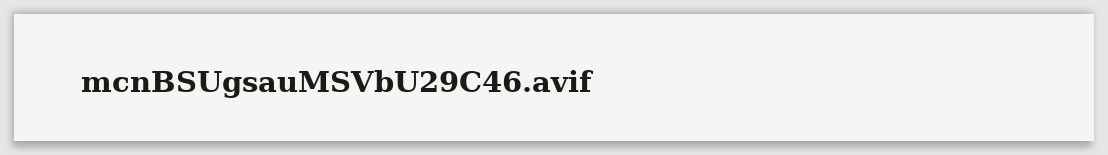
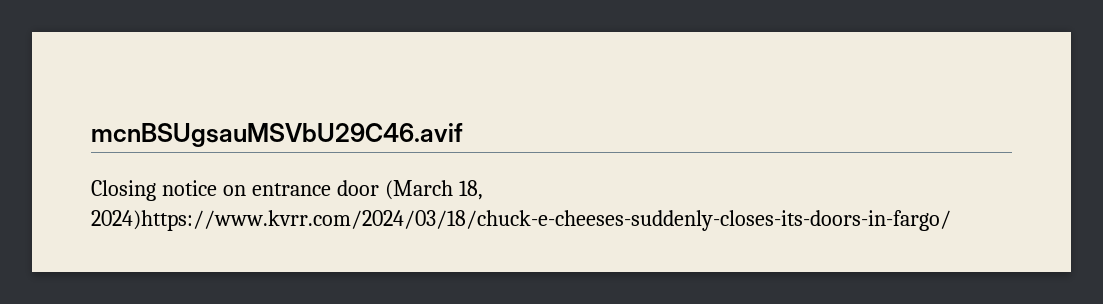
+ Closing notice on entrance door (March 18, 2024)https://www.kvrr.com/2024/03/18/chuck-e-cheeses-suddenly-closes-its-doors-in-fargo/

